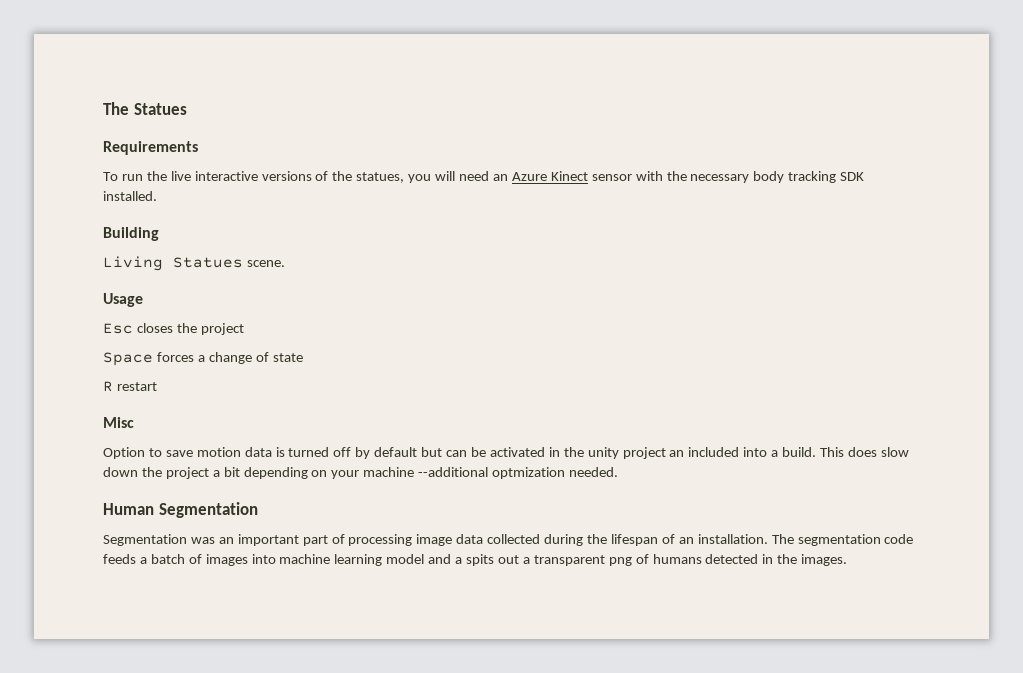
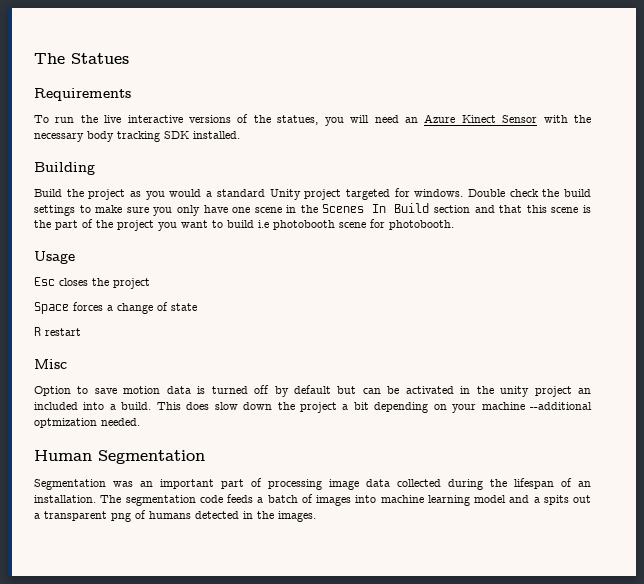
- To run the live interactive versions of the statues, you will need an Azure Kinect sensor with the necessary body tracking SDK installed.
+ To run the live interactive versions of the statues, you will need an Azure Kinect Sensor with the necessary body tracking SDK installed.
- Living Statues scene.
+ Build the project as you would a standard Unity project targeted for windows. Double check the build settings to make sure you only have one scene in the Scenes In Build section and that this scene is the part of the project you want to build i.e photobooth scene for photobooth.

